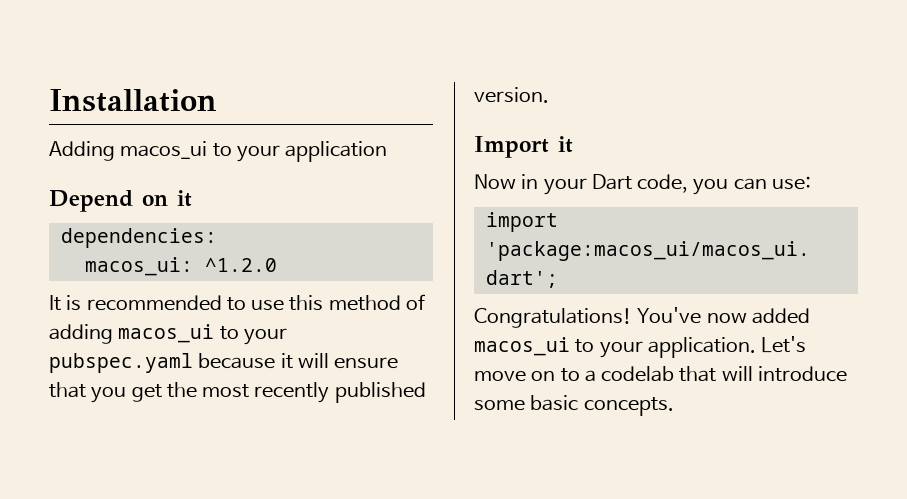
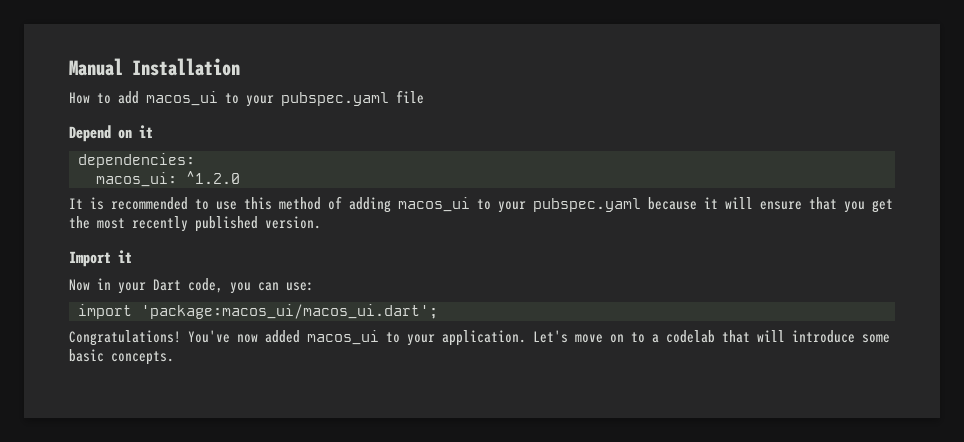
- Installation
+ Manual Installation
- Adding macos_ui to your application
+ How to add macos_ui to your pubspec.yaml file

